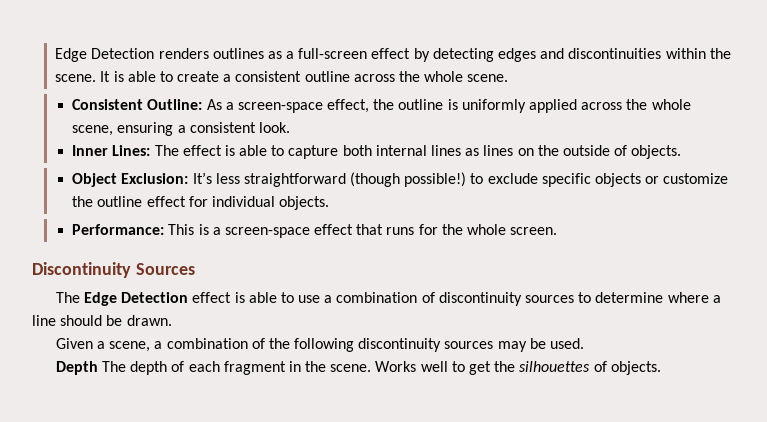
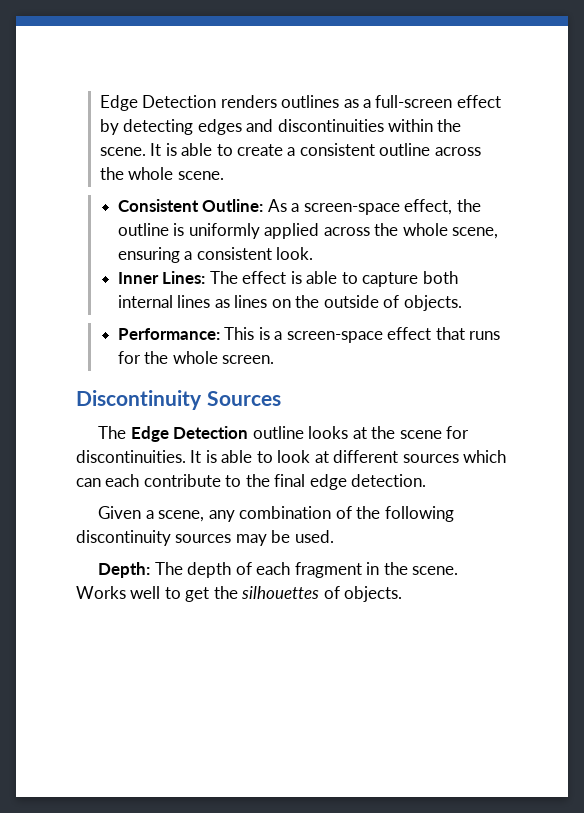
- Object Exclusion: It’s less straightforward (though possible!) to exclude specific objects or customize the outline effect for individual objects.
- The Edge Detection effect is able to use a combination of discontinuity sources to determine where a line should be drawn.
+ The Edge Detection outline looks at the scene for discontinuities. It is able to look at different sources which can each contribute to the final edge detection.
- Given a scene, a combination of the following discontinuity sources may be used.
+ Given a scene, any combination of the following discontinuity sources may be used.
- Depth The depth of each fragment in the scene.
+ Depth: The depth of each fragment in the scene.

